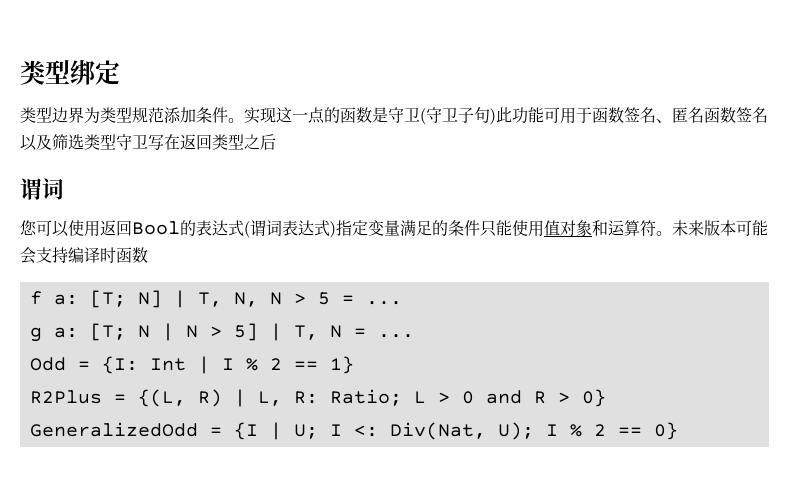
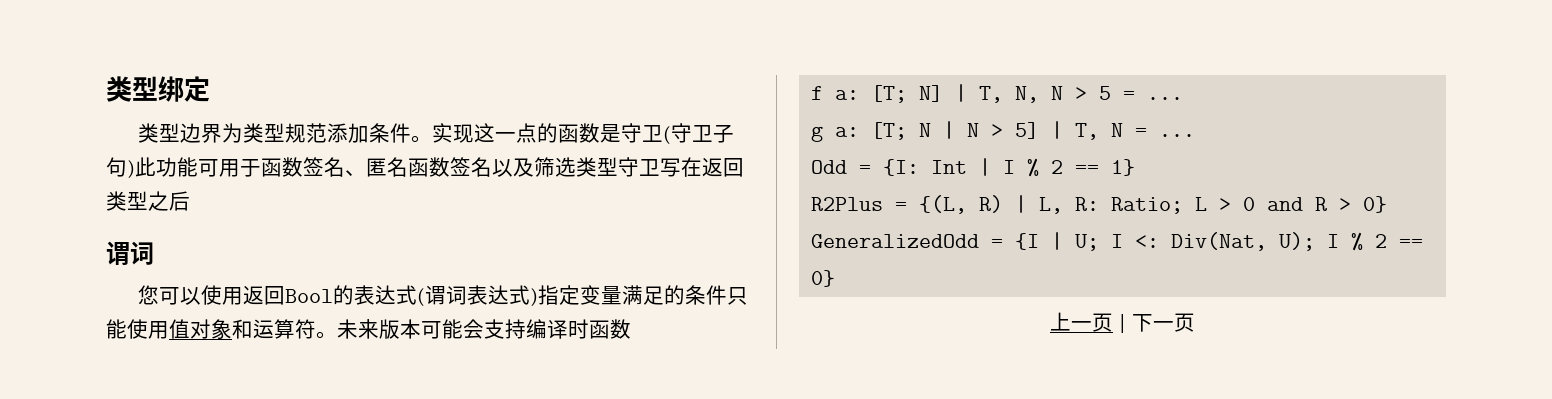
+ 上一页 | 下一页

